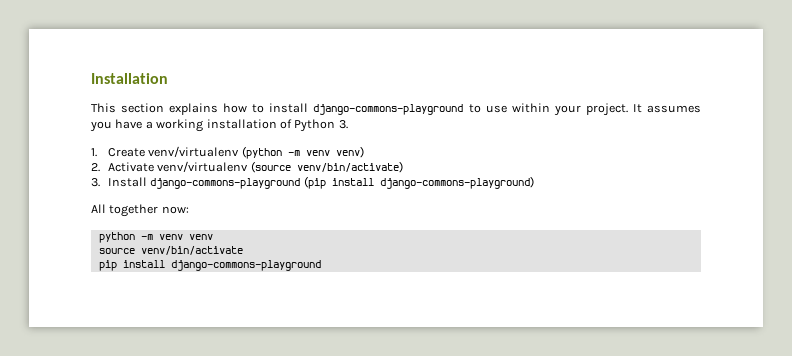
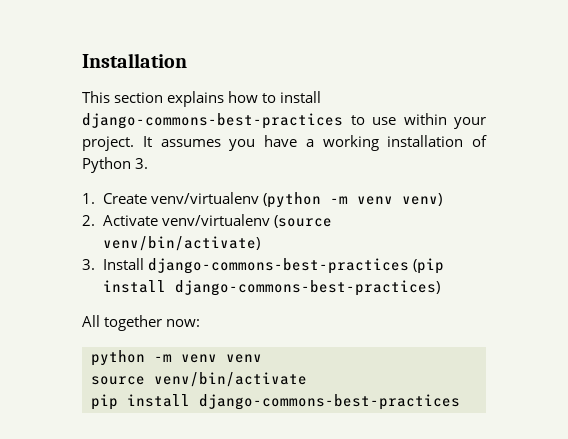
- This section explains how to install django-commons-playground to use within your project.
+ This section explains how to install django-commons-best-practices to use within your project.
- 3. Install django-commons-playground (pip install django-commons-playground)
+ 3. Install django-commons-best-practices (pip install django-commons-best-practices)
- pip install django-commons-playground
+ pip install django-commons-best-practices

